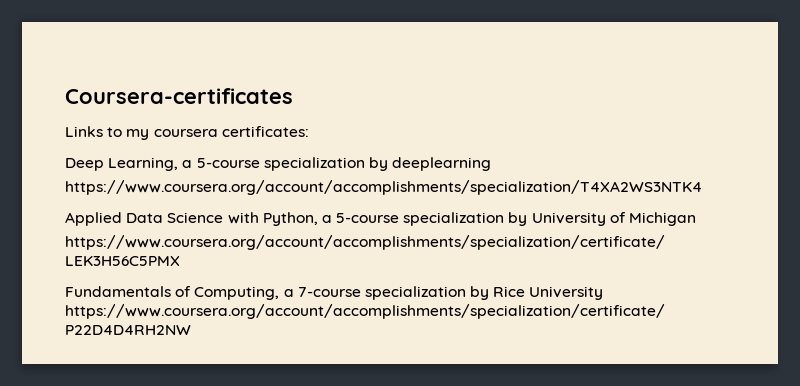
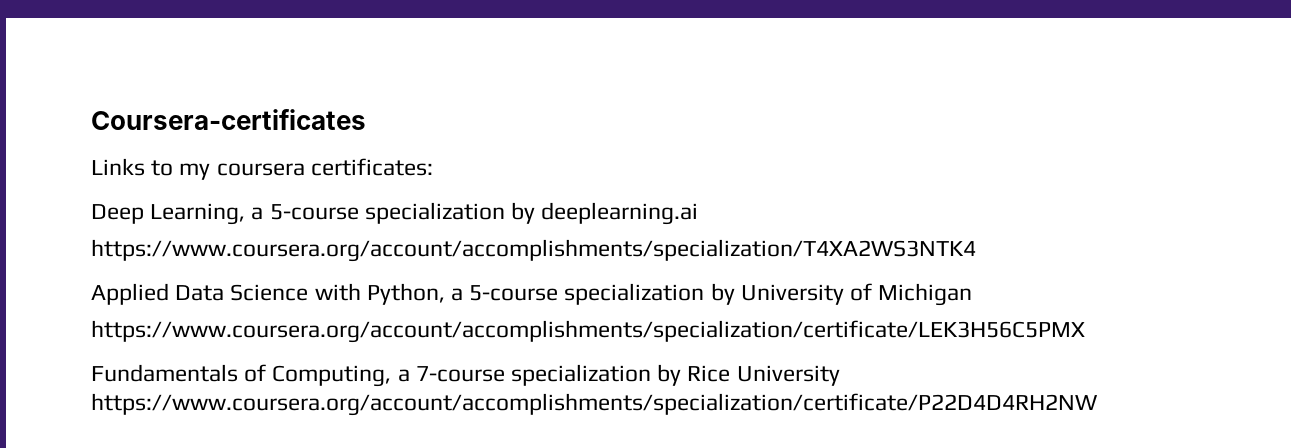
- Deep Learning, a 5-course specialization by deeplearning
+ Deep Learning, a 5-course specialization by deeplearning.ai

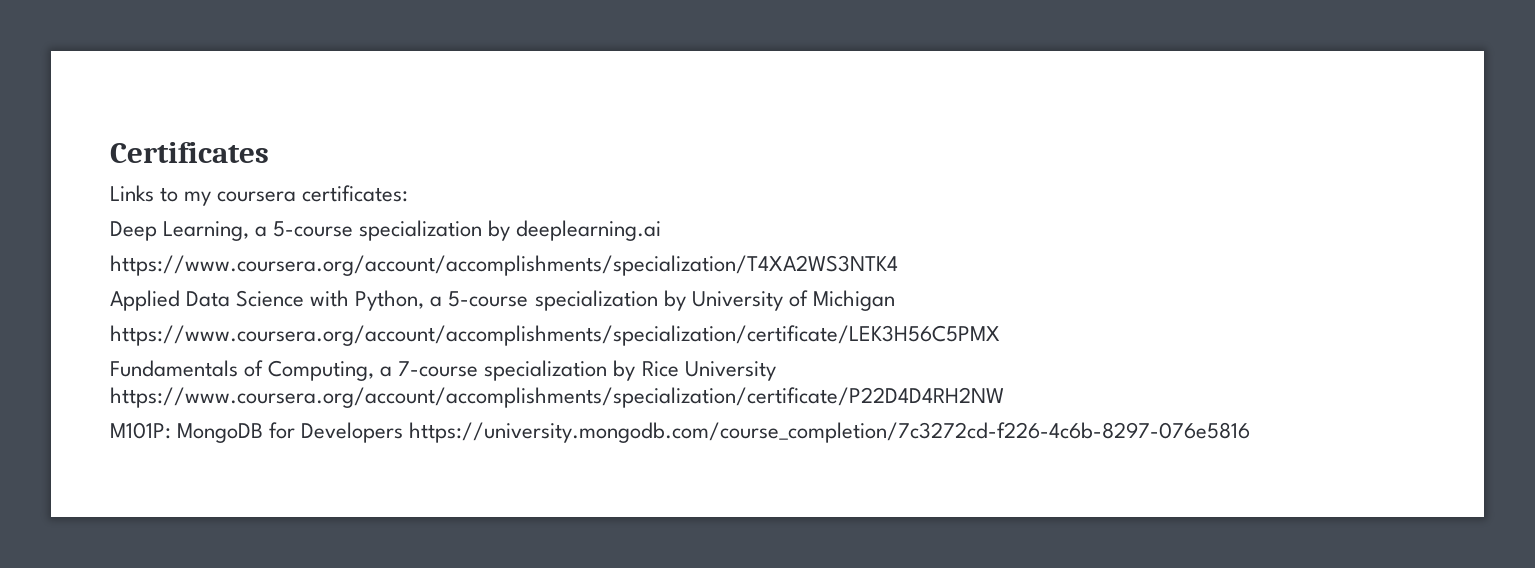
- Coursera-certificates
+ Certificates
+ M101P: MongoDB for Developers https://university.mongodb.com/course_completion/7c3272cd-f226-4c6b-8297-076e5816

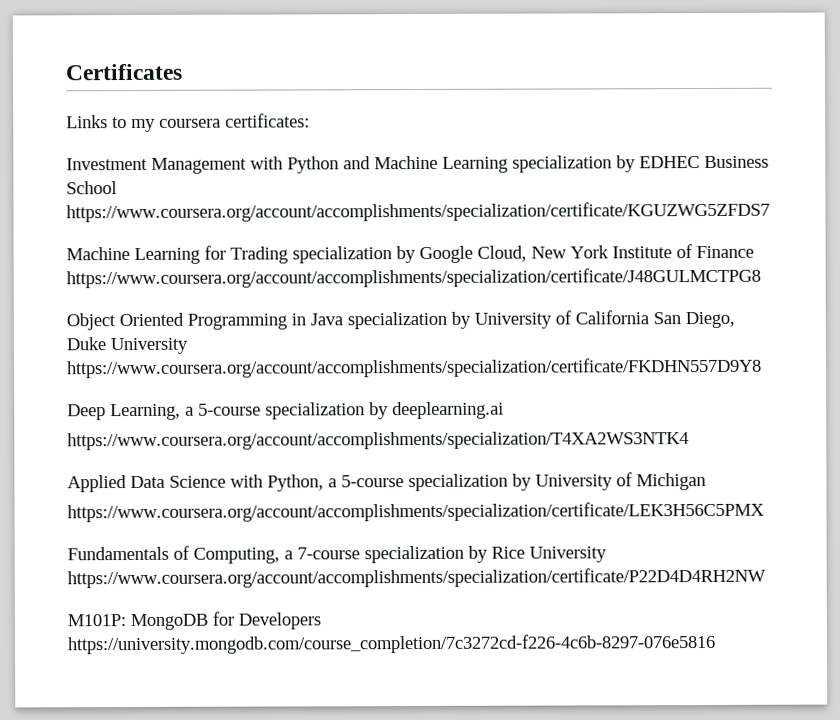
+ Investment Management with Python and Machine Learning specialization by EDHEC Business School https://www.coursera.org/account/accomplishments/specialization/certificate/KGUZWG5ZFDS7
+ Machine Learning for Trading specialization by Google Cloud, New York Institute of Finance https://www.coursera.org/account/accomplishments/specialization/certificate/J48GULMCTPG8
+ Object Oriented Programming in Java specialization by University of California San Diego, Duke University https://www.coursera.org/account/accomplishments/specialization/certificate/FKDHN557D9Y8

